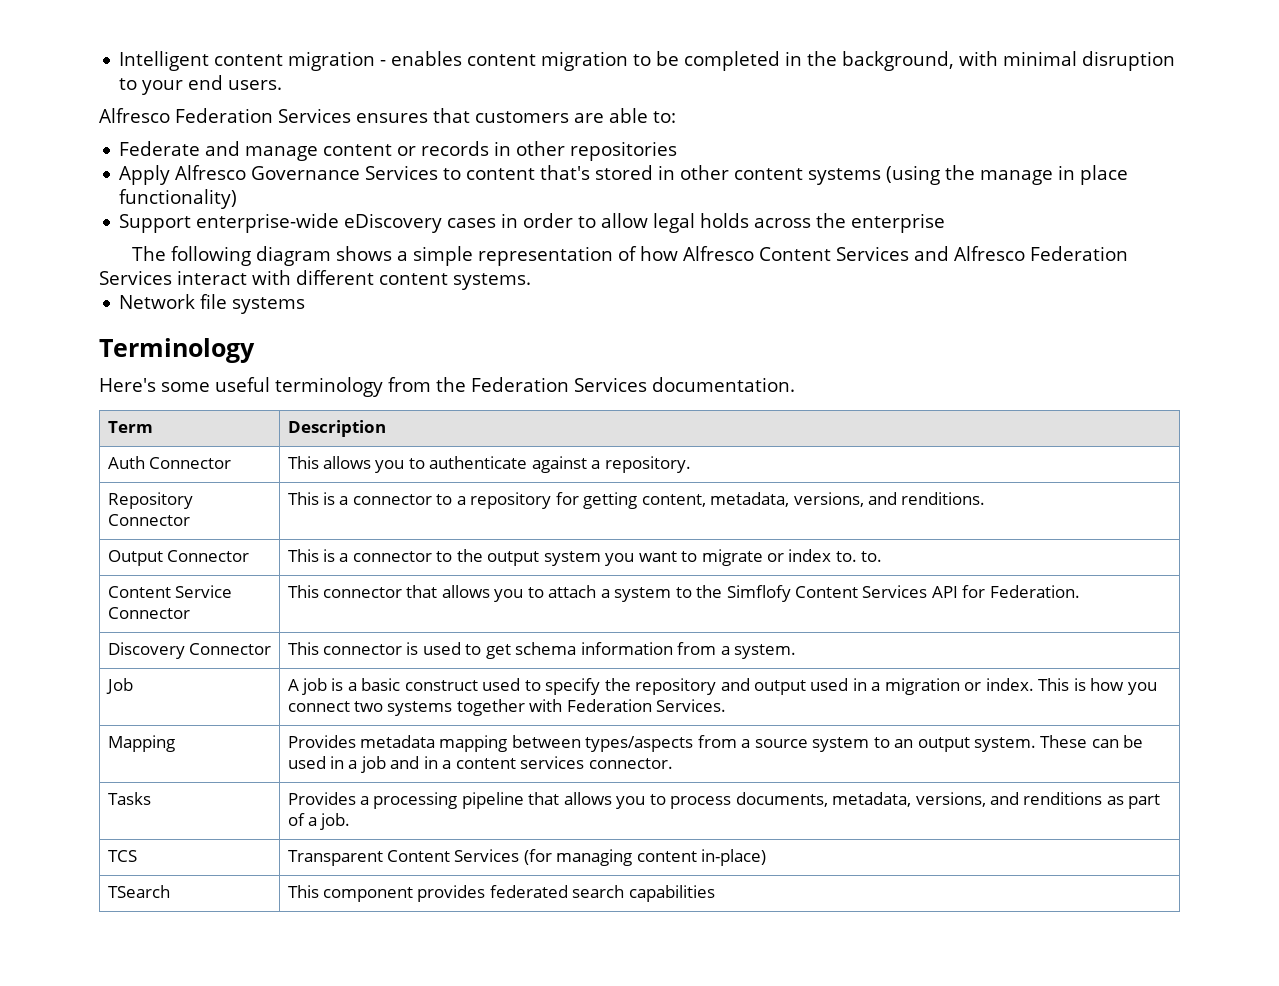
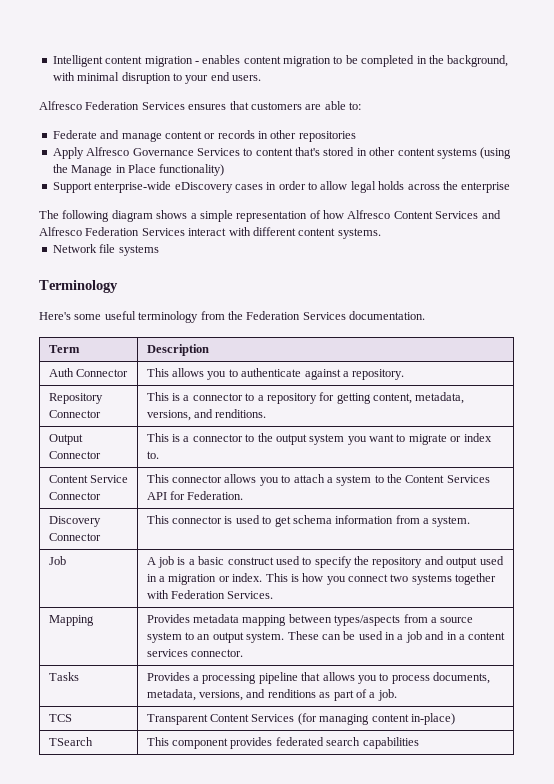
- Apply Alfresco Governance Services to content that's stored in other content systems (using the manage in place functionality)
+ Apply Alfresco Governance Services to content that's stored in other content systems (using the Manage in Place functionality)
- Output Connector | This is a connector to the output system you want to migrate or index to. to.
+ Output Connector | This is a connector to the output system you want to migrate or index to.
- Content Service Connector | This connector that allows you to attach a system to the Simflofy Content Services API for Federation.
+ Content Service Connector | This connector allows you to attach a system to the Content Services API for Federation.

